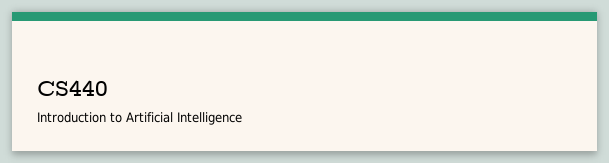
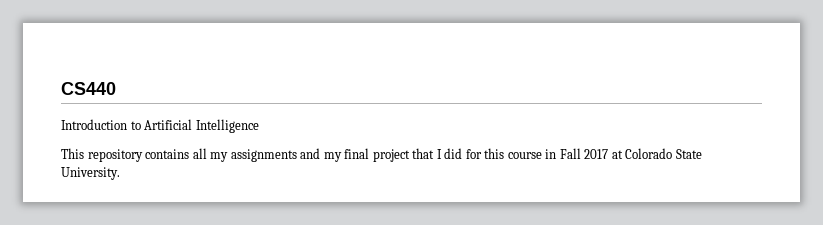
+ This repository contains all my assignments and my final project that I did for this course in Fall 2017 at Colorado State University.

